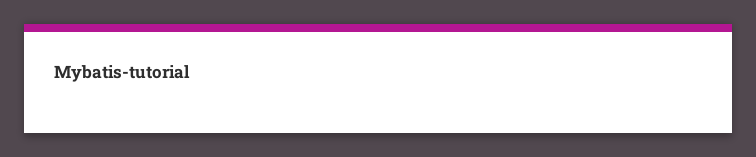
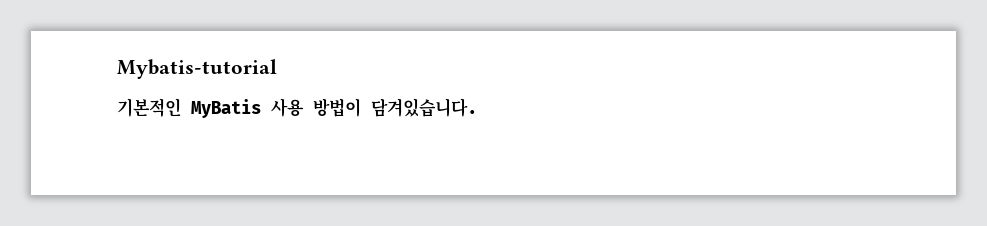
+ 기본적인 MyBatis 사용 방법이 담겨있습니다.

